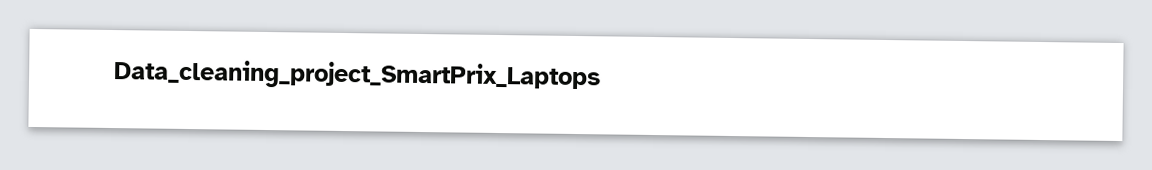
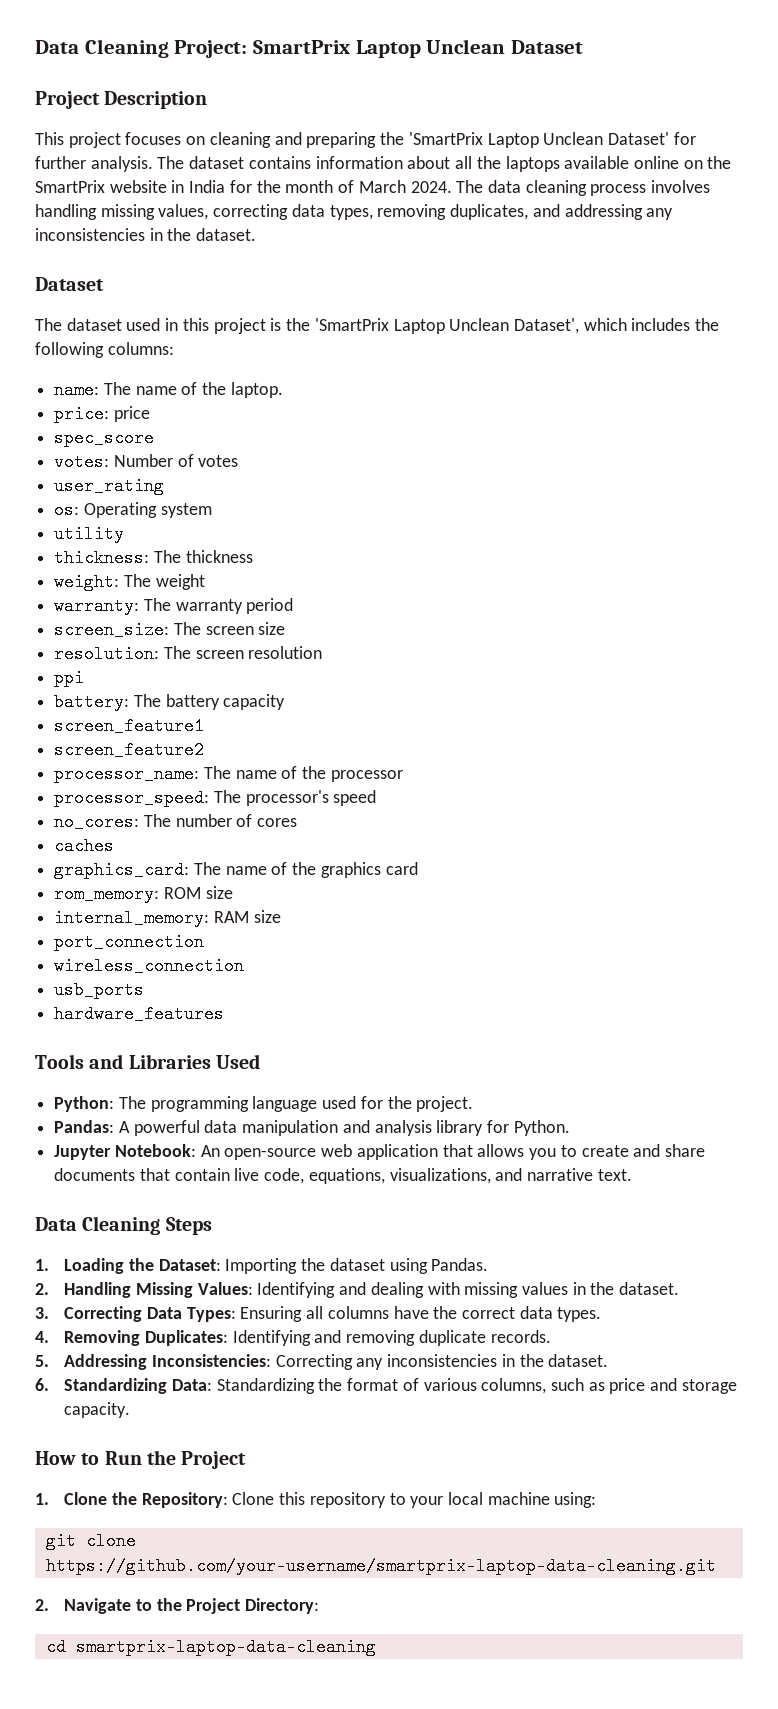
- Data_cleaning_project_SmartPrix_Laptops
+ Data Cleaning Project: SmartPrix Laptop Unclean Dataset
+ Project Description
+ This project focuses on cleaning and preparing the 'SmartPrix Laptop Unclean Dataset' for further analysis. The dataset contains information about all the laptops available online on the SmartPrix website in India for the month of March 2024. The data cleaning process involves handling missing values, correcting data types, removing duplicates, and addressing any inconsistencies in the dataset.
+ Dataset
+ The dataset used in this project is the 'SmartPrix Laptop Unclean Dataset', which includes the following columns:
+ name: The name of the laptop.
+ price: price
+ spec_score
+ votes: Number of votes
+ user_rating
+ os: Operating system
+ utility
+ thickness: The thickness
+ weight: The weight
+ warranty: The warranty period
+ screen_size: The screen size
+ resolution: The screen resolution
+ ppi
+ battery: The battery capacity
+ screen_feature1
+ screen_feature2
+ processor_name: The name of the processor
+ processor_speed: The processor's speed
+ no_cores: The number of cores
+ caches
+ graphics_card: The name of the graphics card
+ rom_memory: ROM size
+ internal_memory: RAM size
+ port_connection
+ wireless_connection
+ usb_ports
+ hardware_features
+ Tools and Libraries Used
+ Python: The programming language used for the project.
+ Pandas: A powerful data manipulation and analysis library for Python.
+ Jupyter Notebook: An open-source web application that allows you to create and share documents that contain live code, equations, visualizations, and narrative text.
+ Data Cleaning Steps
+ 1. Loading the Dataset: Importing the dataset using Pandas.
+ 2. Handling Missing Values: Identifying and dealing with missing values in the dataset.
+ 3. Correcting Data Types: Ensuring all columns have the correct data types.
+ 4. Removing Duplicates: Identifying and removing duplicate records.
+ 5. Addressing Inconsistencies: Correcting any inconsistencies in the dataset.
+ 6. Standardizing Data: Standardizing the format of various columns, such as price and storage capacity.
+ How to Run the Project
+ 1. Clone the Repository: Clone this repository to your local machine using:
+ git clone https://github.com/your-username/smartprix-laptop-data-cleaning.git
+ 2. Navigate to the Project Directory:
+ cd smartprix-laptop-data-cleaning

